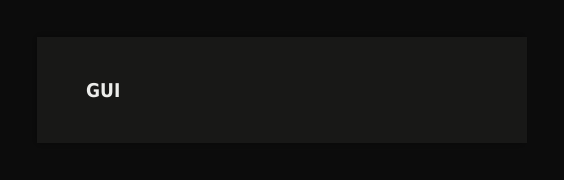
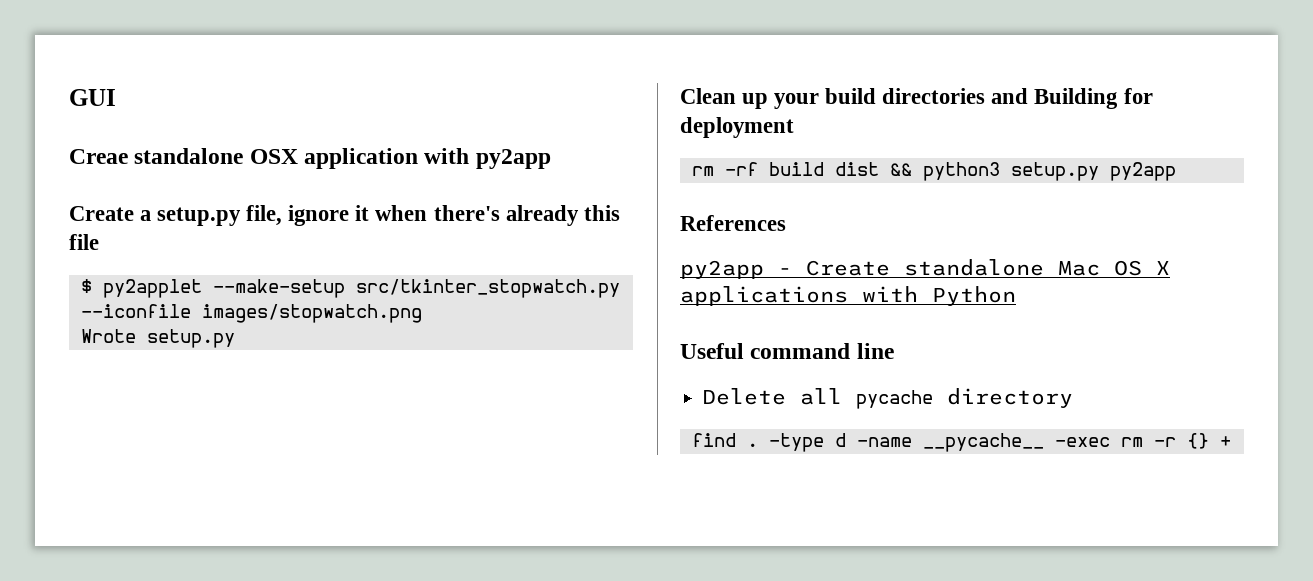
+ Creae standalone OSX application with py2app
+ Create a setup.py file, ignore it when there's already this file
+ $ py2applet --make-setup src/tkinter_stopwatch.py --iconfile images/stopwatch.png
+ Wrote setup.py
+ Clean up your build directories and Building for deployment
+ rm -rf build dist && python3 setup.py py2app
+ References
+ py2app - Create standalone Mac OS X applications with Python
+ Useful command line
+ Delete all pycache directory
+ find . -type d -name __pycache__ -exec rm -r {} +

